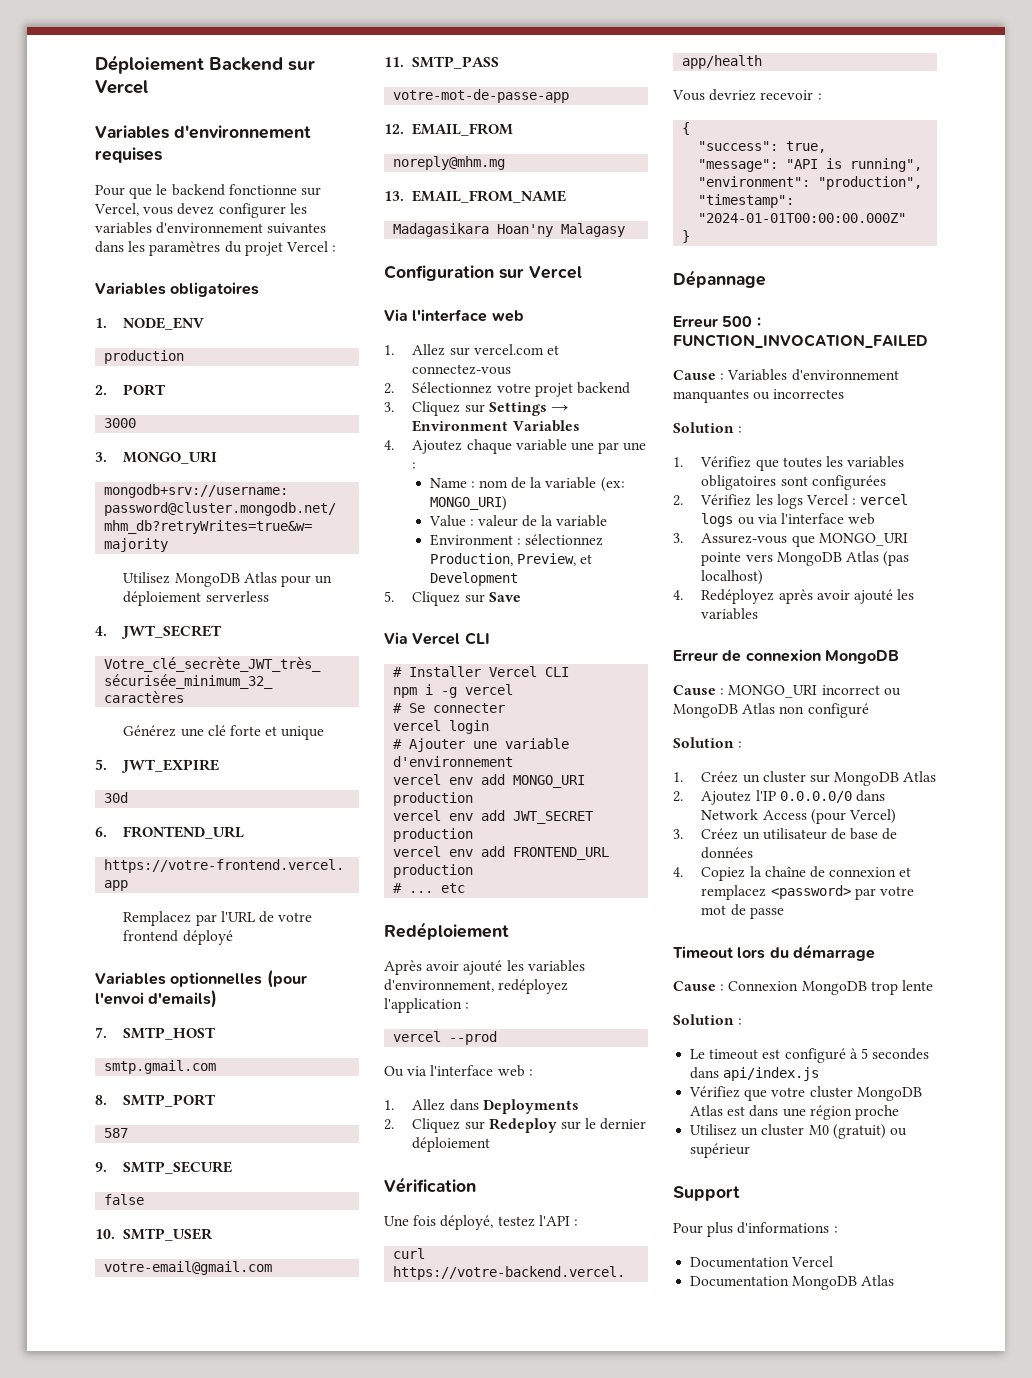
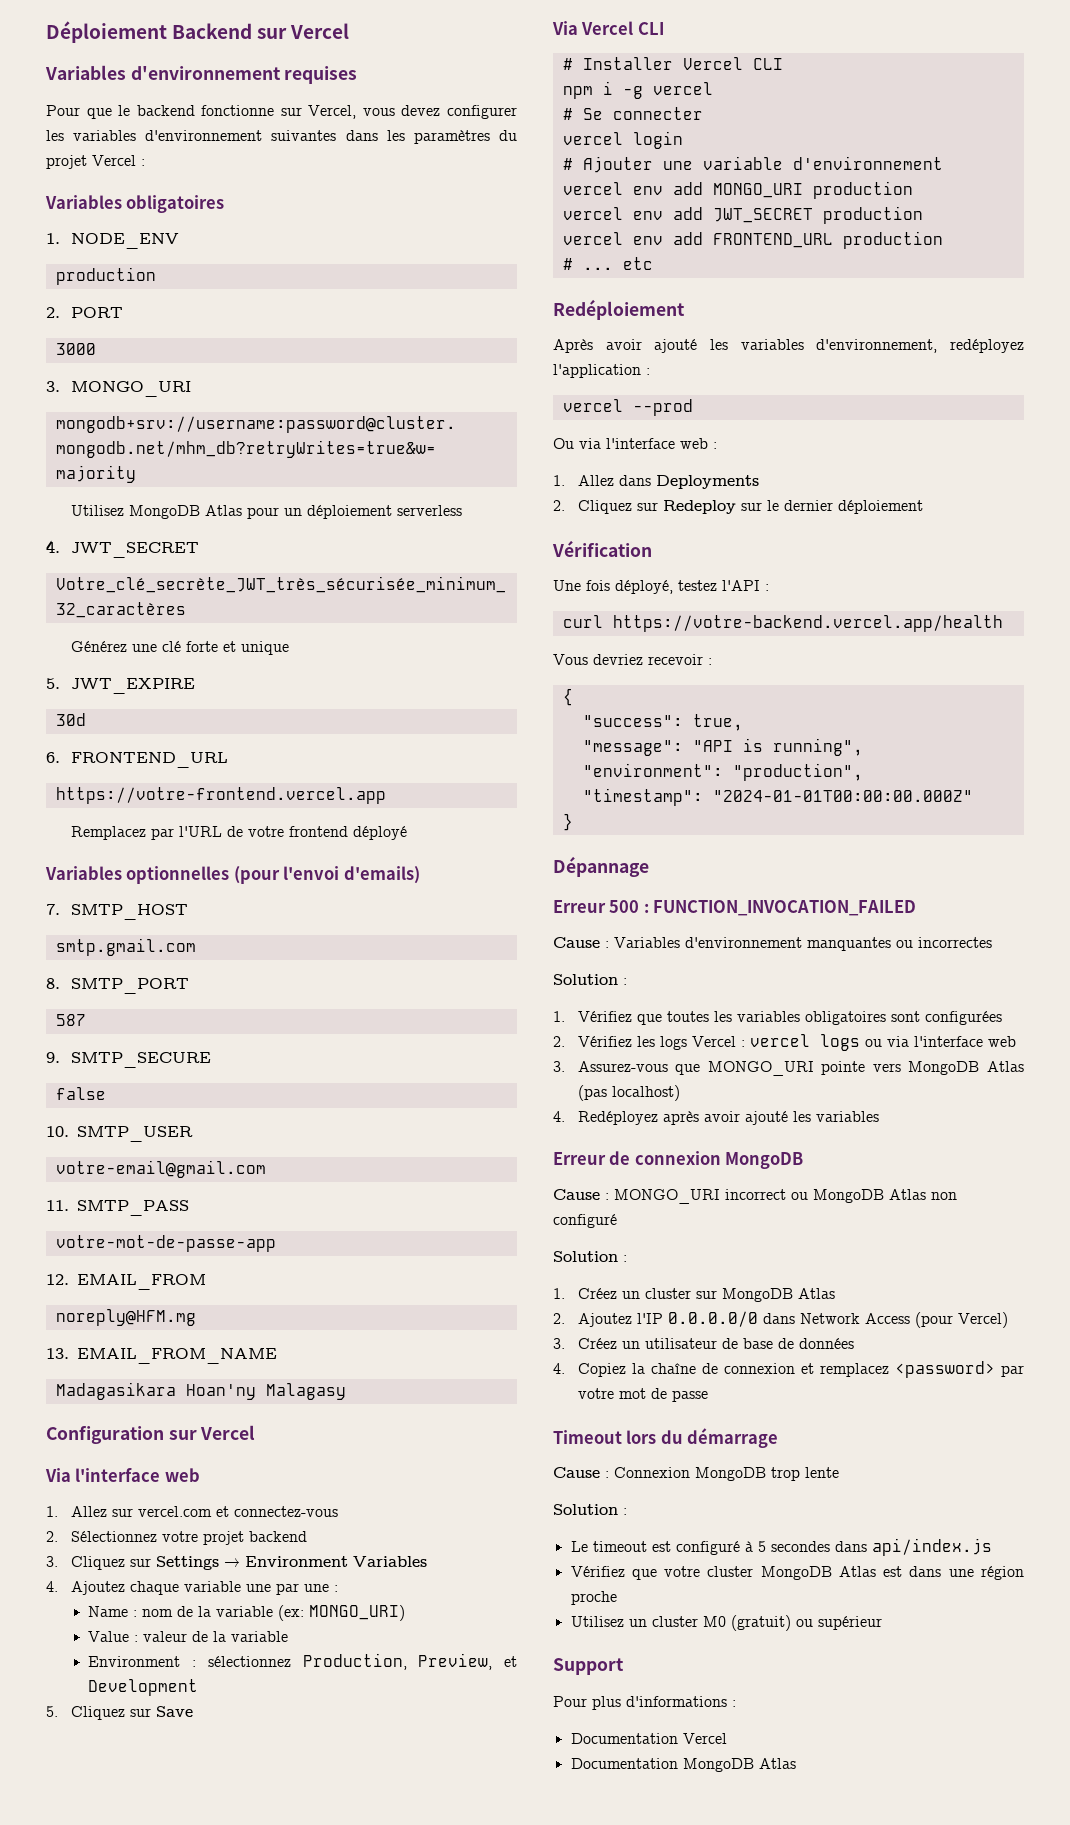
- noreply@mhm.mg
+ noreply@HFM.mg

